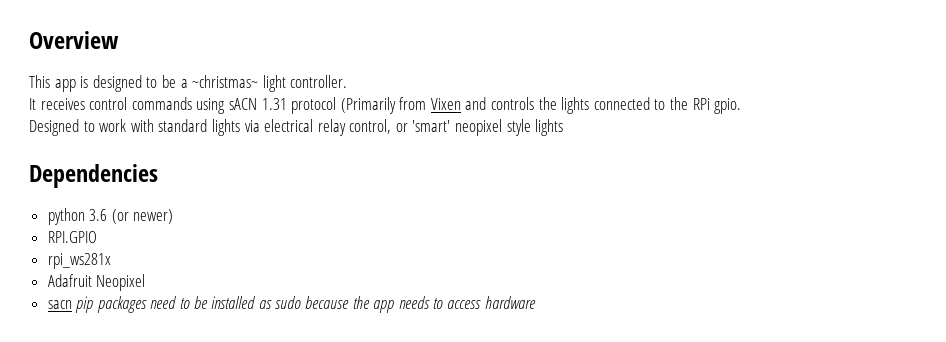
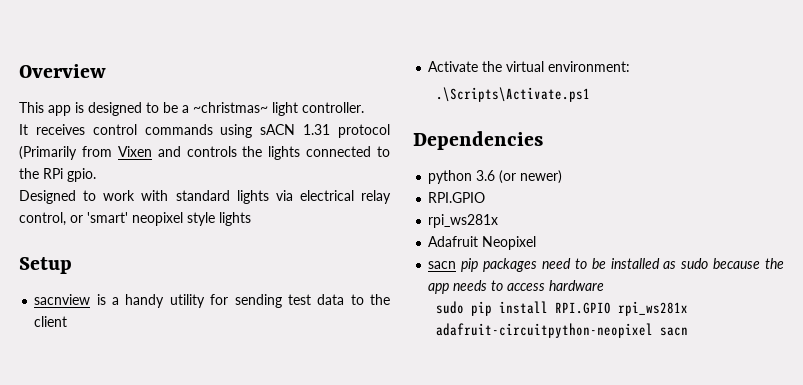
+ Setup
+ sacnview is a handy utility for sending test data to the client
+ Activate the virtual environment:
+ .\Scripts\Activate.ps1
+ sudo pip install RPI.GPIO rpi_ws281x adafruit-circuitpython-neopixel sacn

